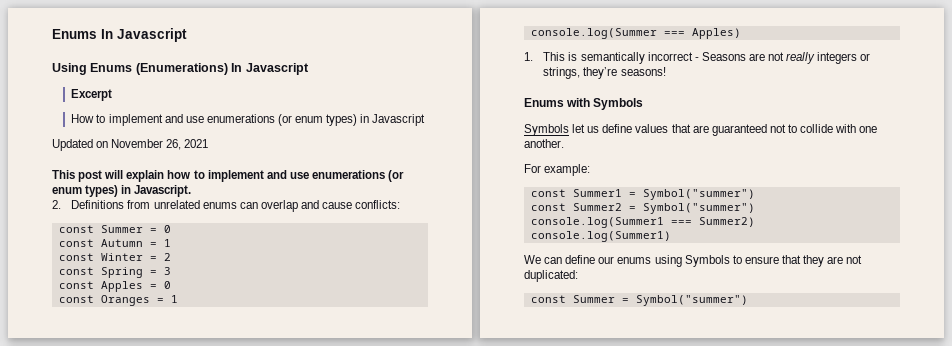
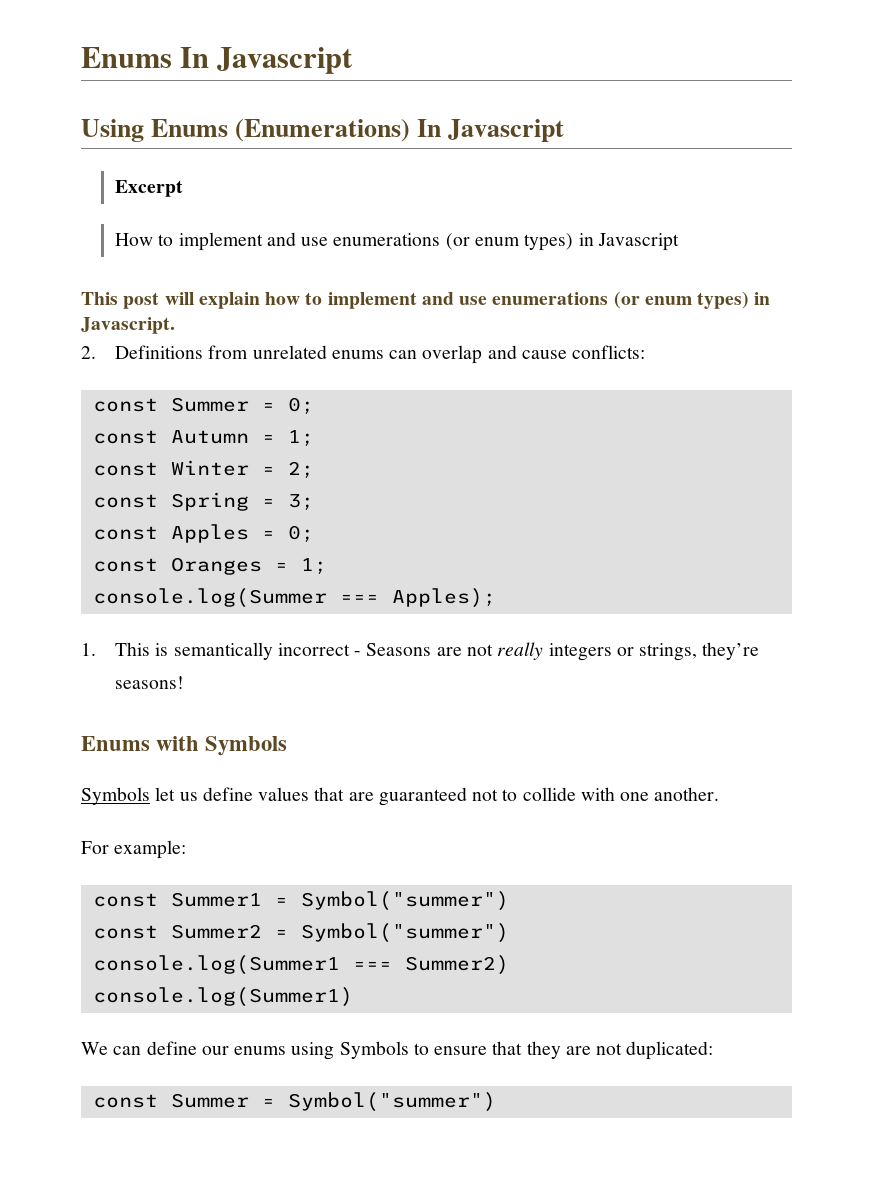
- Updated on November 26, 2021
- const Summer = 0
+ const Summer = 0;
- const Autumn = 1
+ const Autumn = 1;
- const Winter = 2
+ const Winter = 2;
- const Spring = 3
+ const Spring = 3;
- const Apples = 0
+ const Apples = 0;
- const Oranges = 1
+ const Oranges = 1;
- console.log(Summer === Apples)
+ console.log(Summer === Apples);

